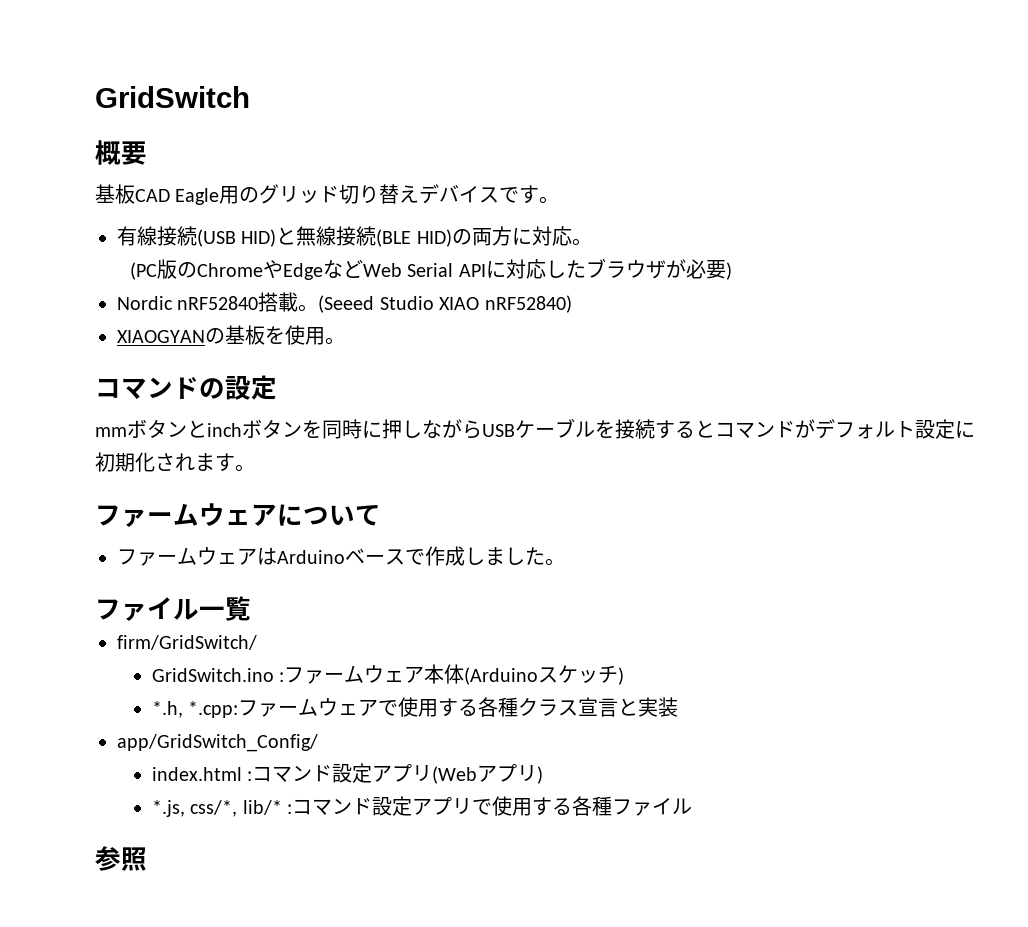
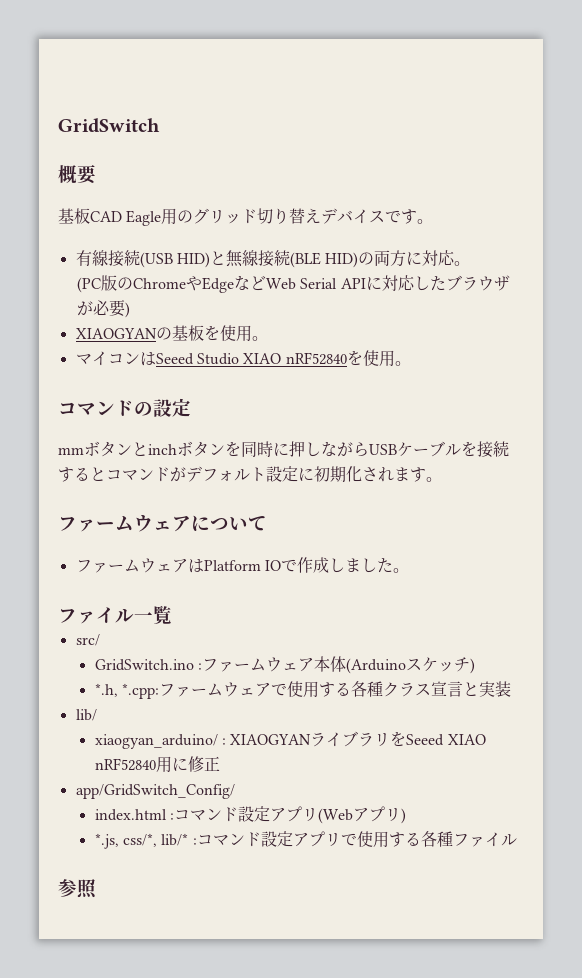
- Nordic nRF52840搭載。(Seeed Studio XIAO nRF52840)
+ マイコンはSeeed Studio XIAO nRF52840を使用。
- ファームウェアはArduinoベースで作成しました。
+ ファームウェアはPlatform IOで作成しました。
- firm/GridSwitch/
+ src/
+ lib/
+ xiaogyan_arduino/ : XIAOGYANライブラリをSeeed XIAO nRF52840用に修正

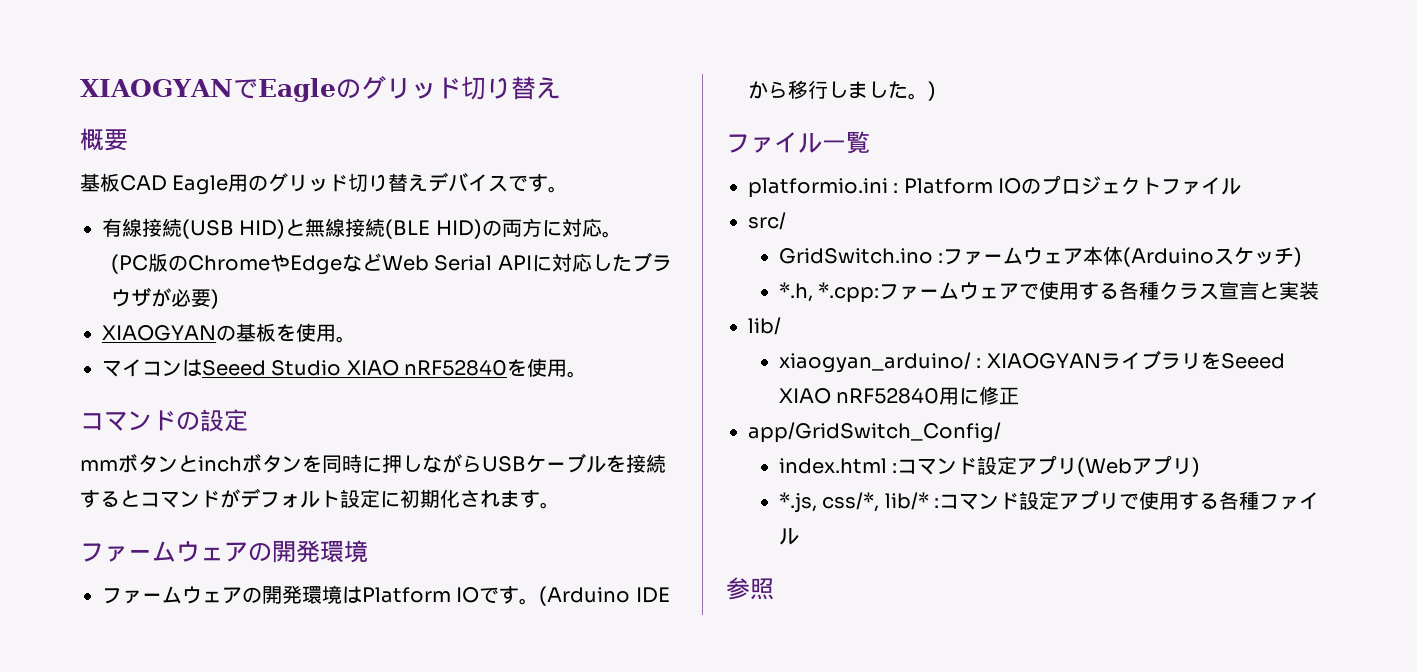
- GridSwitch
+ XIAOGYANでEagleのグリッド切り替え
  mmボタンとinchボタンを同時に押しながらUSBケーブルを接続するとコマンドがデフォルト設定に初期化されます。
- ファームウェアについて
- ファームウェアはPlatform IOで作成しました。
+ ファームウェアの開発環境
+ ファームウェアの開発環境はPlatform IOです。(Arduino IDEから移行しました。)
+ platformio.ini : Platform IOのプロジェクトファイル

